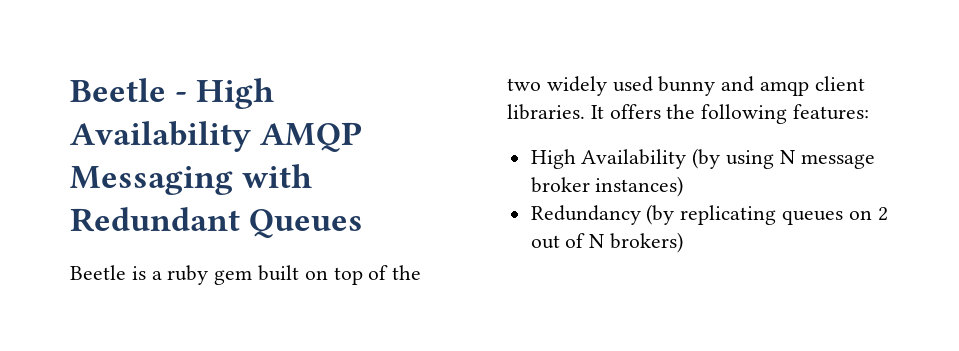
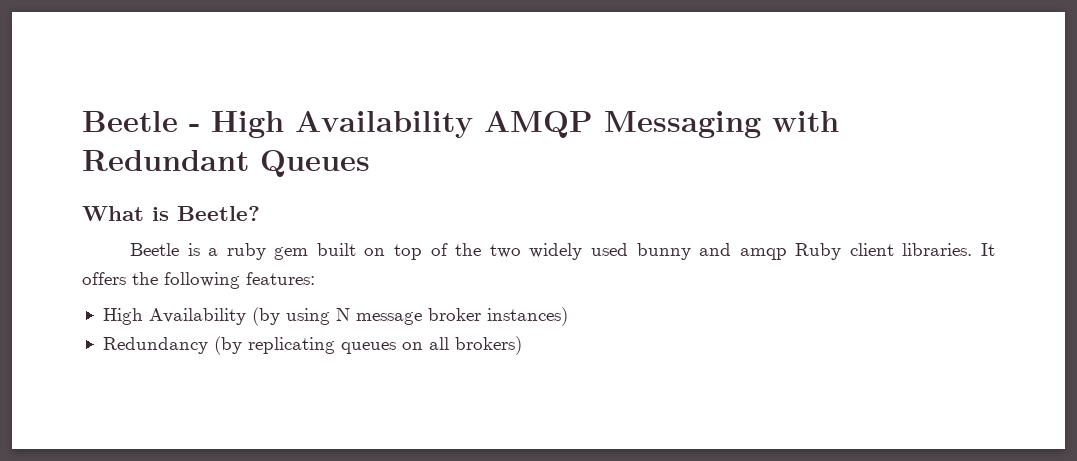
+ What is Beetle?
- Beetle is a ruby gem built on top of the two widely used bunny and amqp client libraries.
+ Beetle is a ruby gem built on top of the two widely used bunny and amqp Ruby client libraries.
- Redundancy (by replicating queues on 2 out of N brokers)
+ Redundancy (by replicating queues on all brokers)

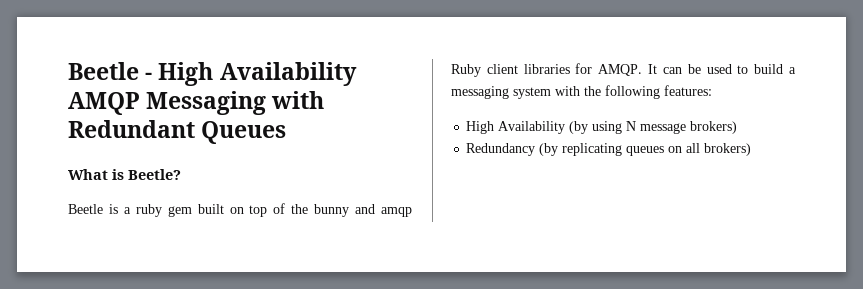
- Beetle is a ruby gem built on top of the two widely used bunny and amqp Ruby client libraries. It offers the following features:
+ Beetle is a ruby gem built on top of the bunny and amqp Ruby client libraries for AMQP. It can be used to build a messaging system with the following features:
- High Availability (by using N message broker instances)
+ High Availability (by using N message brokers)

